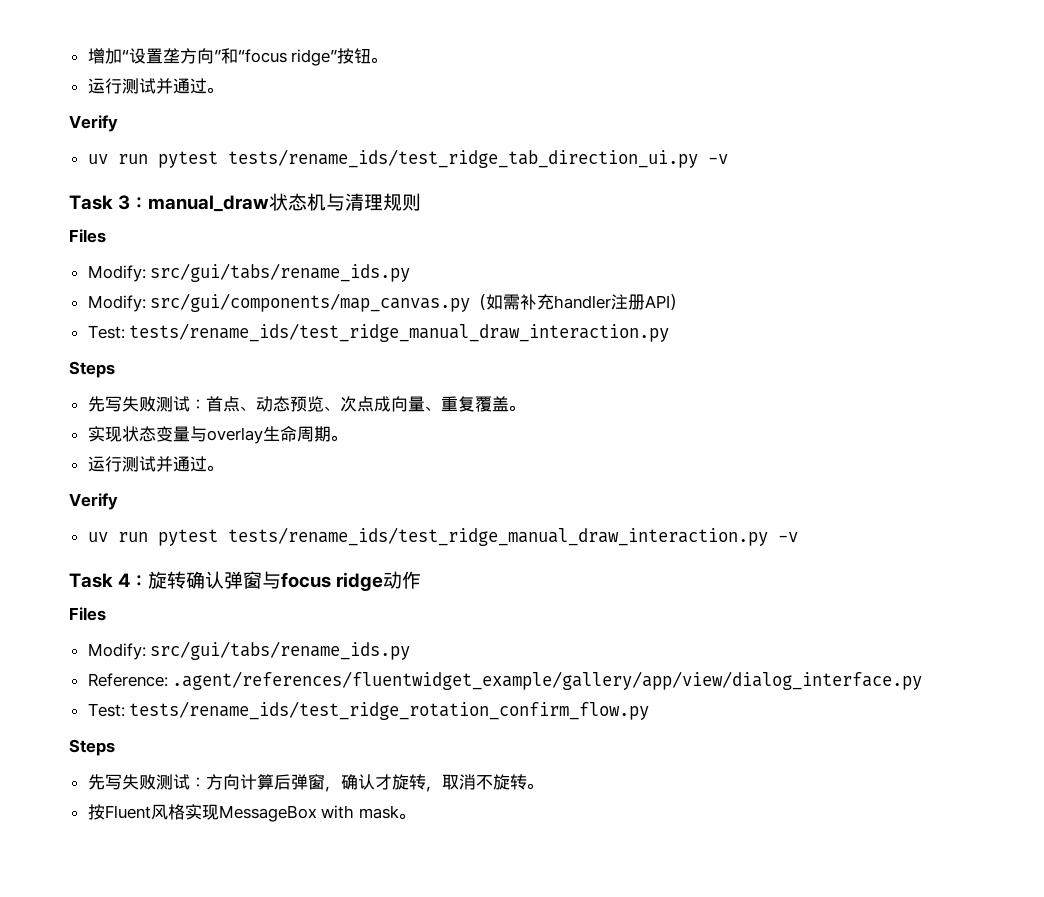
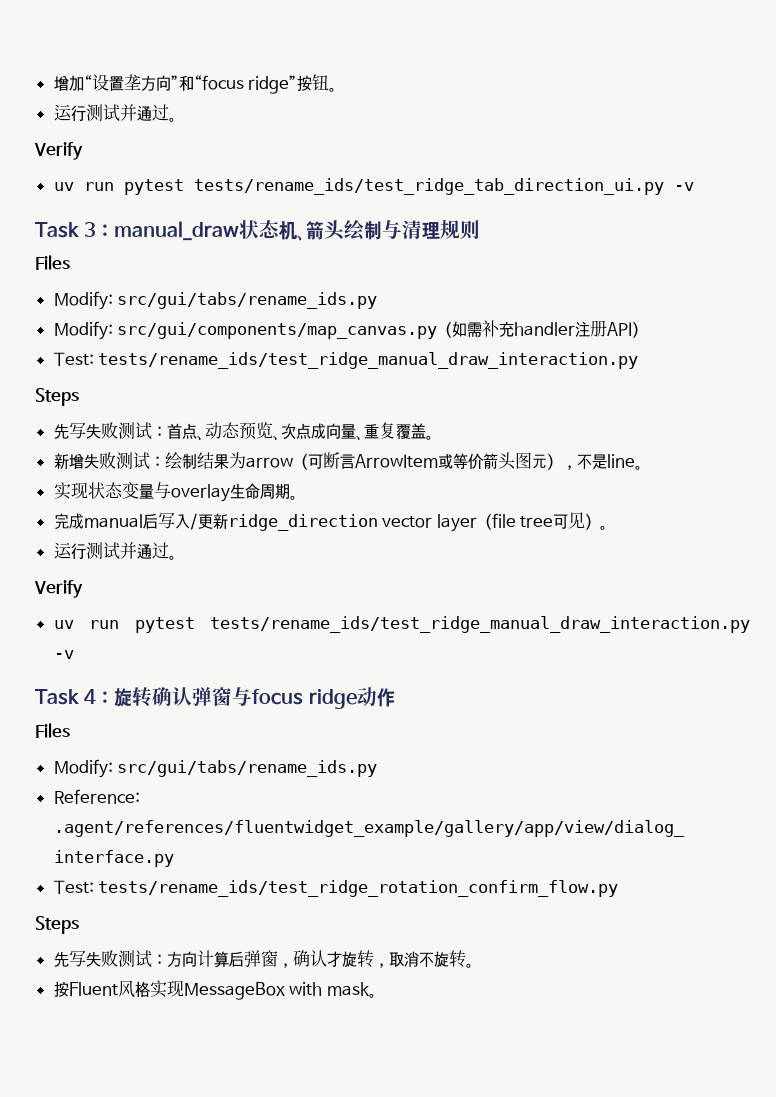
- Task 3：manual_draw状态机与清理规则
+ Task 3：manual_draw状态机、箭头绘制与清理规则
+ 新增失败测试：绘制结果为arrow（可断言ArrowItem或等价箭头图元），不是line。
+ 完成manual后写入/更新ridge_direction vector layer（file tree可见）。

